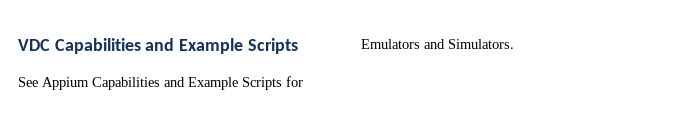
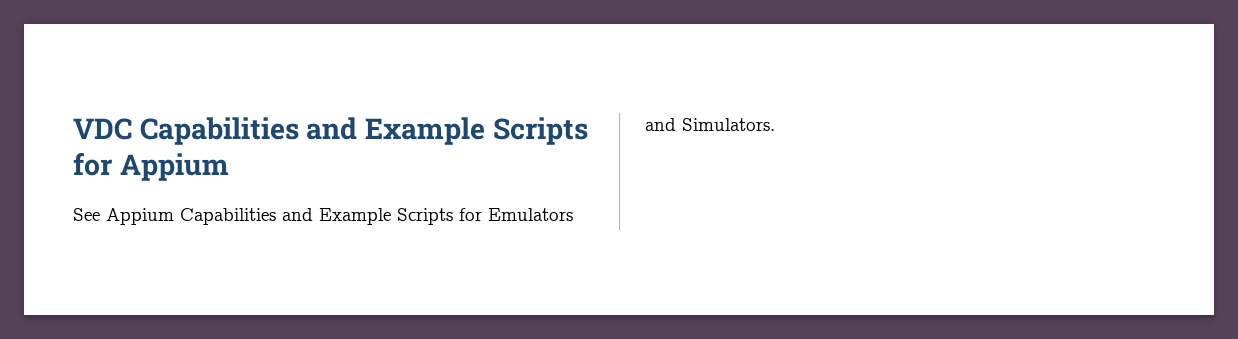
- VDC Capabilities and Example Scripts
+ VDC Capabilities and Example Scripts for Appium

